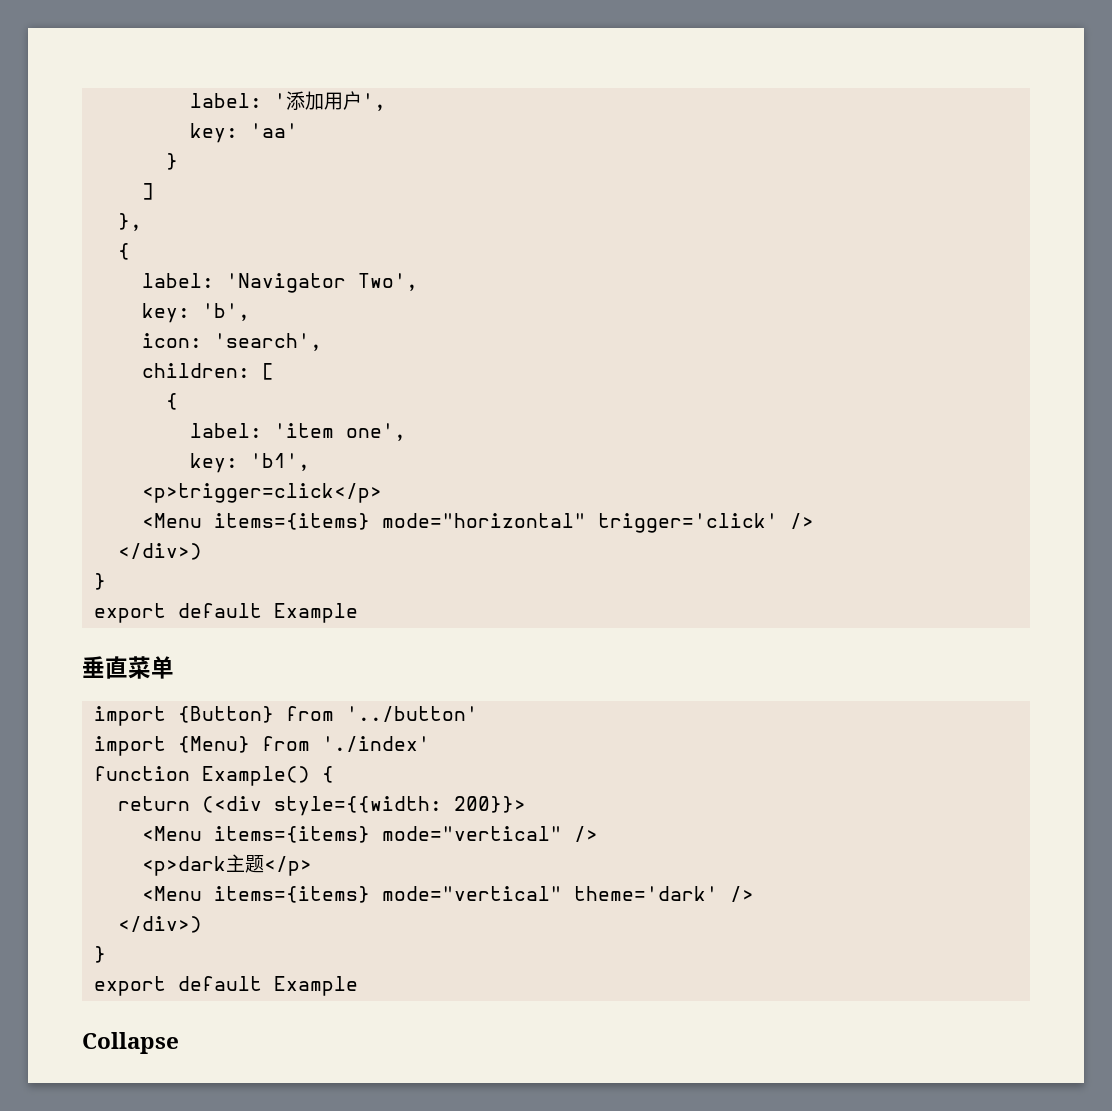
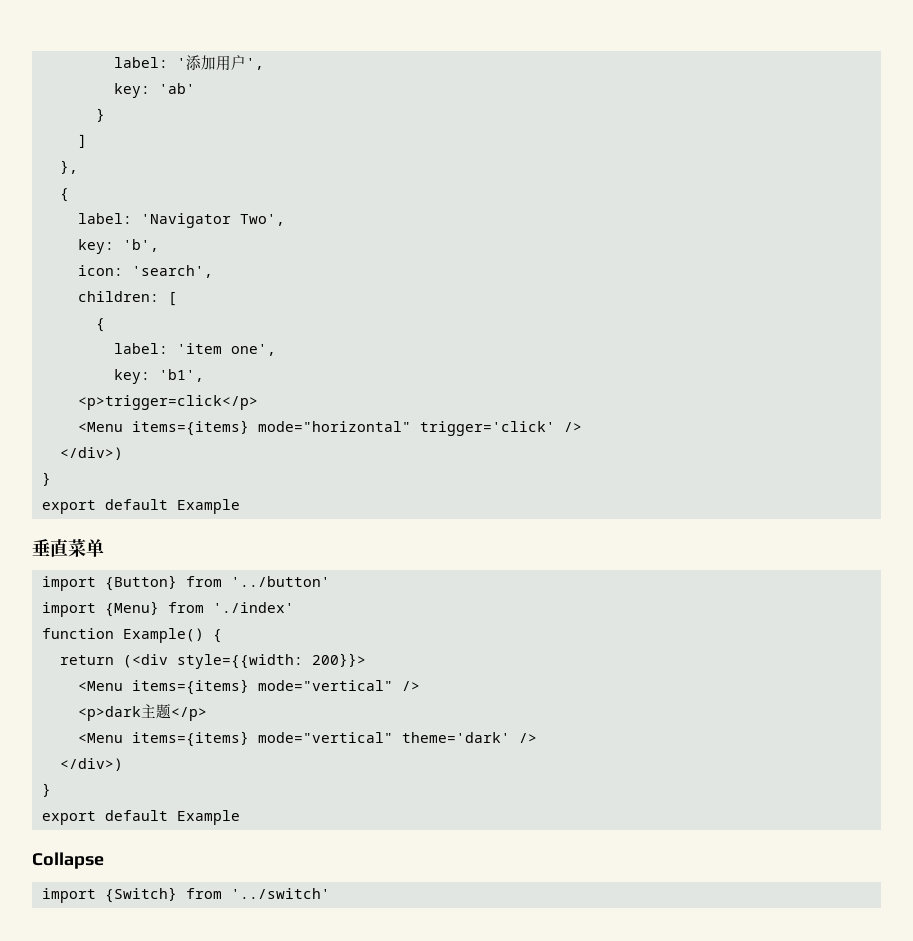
- key: 'aa'
+ key: 'ab'
+ import {Switch} from '../switch'

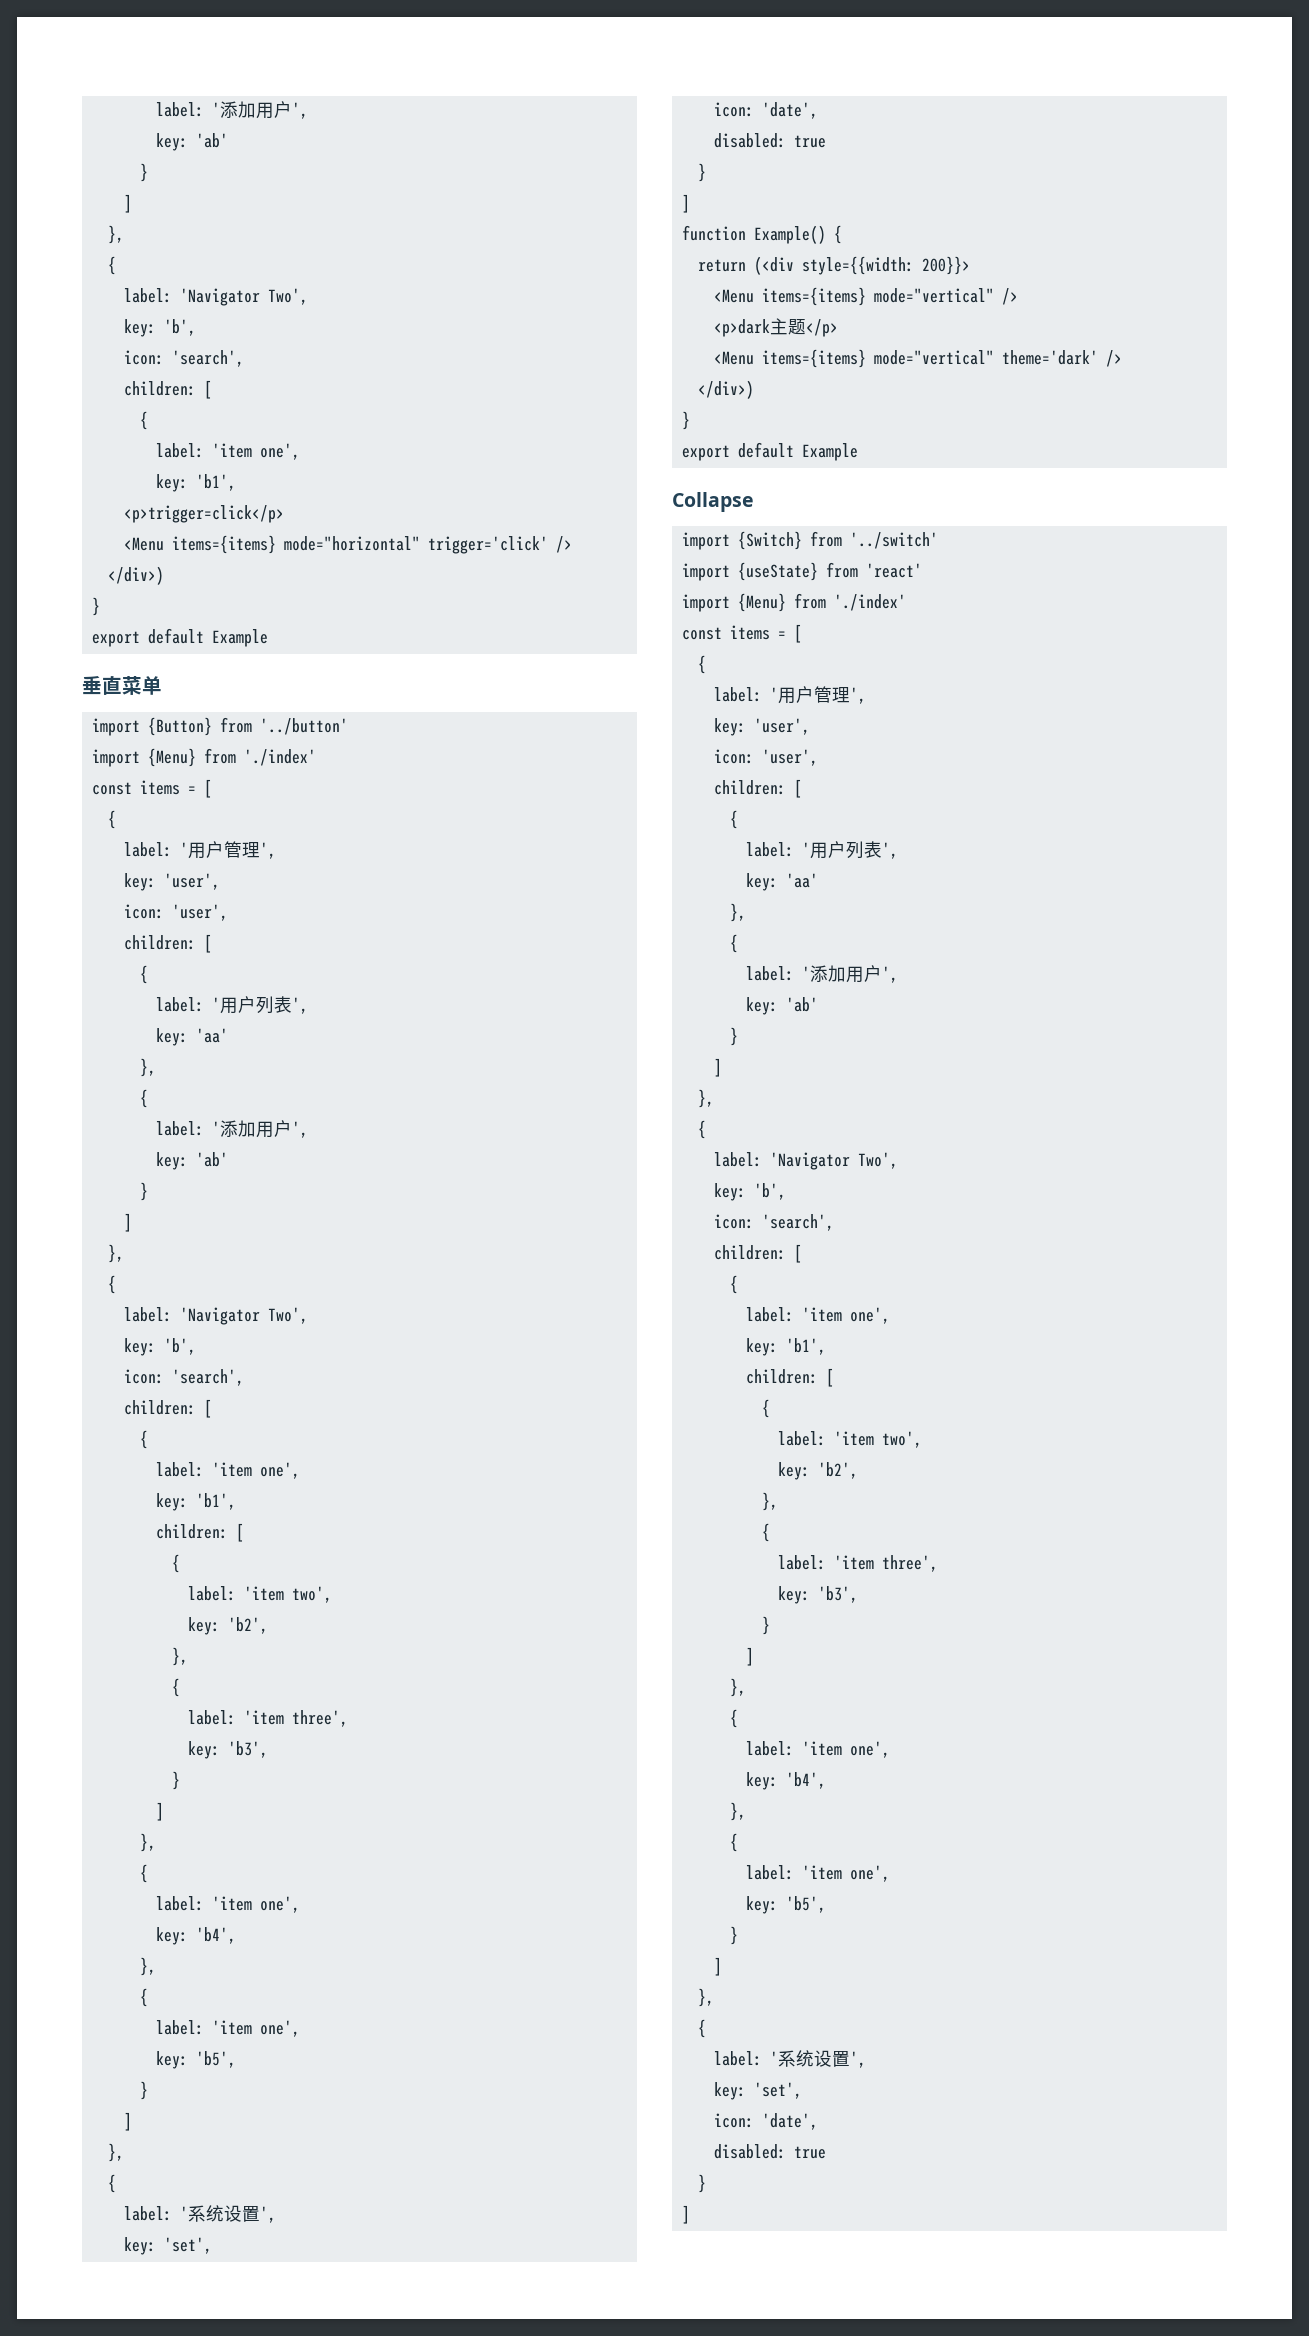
  import {Button} from '../button'
  import {Menu} from './index'
+ const items = [
+ {
+ label: '用户管理',
+ key: 'user',
+ icon: 'user',
+ children: [
+ {
+ label: '用户列表',
+ key: 'aa'
+ },
+ {
+ label: '添加用户',
+ key: 'ab'
+ }
+ ]
+ },
+ {
+ label: 'Navigator Two',
+ key: 'b',
+ icon: 'search',
+ children: [
+ {
+ label: 'item one',
+ key: 'b1',
+ children: [
+ {
+ label: 'item two',
+ key: 'b2',
+ },
+ {
+ label: 'item three',
+ key: 'b3',
+ }
+ ]
+ },
+ {
+ label: 'item one',
+ key: 'b4',
+ },
+ {
+ label: 'item one',
+ key: 'b5',
+ }
+ ]
+ },
+ {
+ label: '系统设置',
+ key: 'set',
+ icon: 'date',
+ disabled: true
+ }
+ ]
+ import {useState} from 'react'
+ import {Menu} from './index'
+ const items = [
+ {
+ label: '用户管理',
+ key: 'user',
+ icon: 'user',
+ children: [
+ {
+ label: '用户列表',
+ key: 'aa'
+ },
+ {
+ label: '添加用户',
+ key: 'ab'
+ }
+ ]
+ },
+ {
+ label: 'Navigator Two',
+ key: 'b',
+ icon: 'search',
+ children: [
+ {
+ label: 'item one',
+ key: 'b1',
+ children: [
+ {
+ label: 'item two',
+ key: 'b2',
+ },
+ {
+ label: 'item three',
+ key: 'b3',
+ }
+ ]
+ },
+ {
+ label: 'item one',
+ key: 'b4',
+ },
+ {
+ label: 'item one',
+ key: 'b5',
+ }
+ ]
+ },
+ {
+ label: '系统设置',
+ key: 'set',
+ icon: 'date',
+ disabled: true
+ }
+ ]

